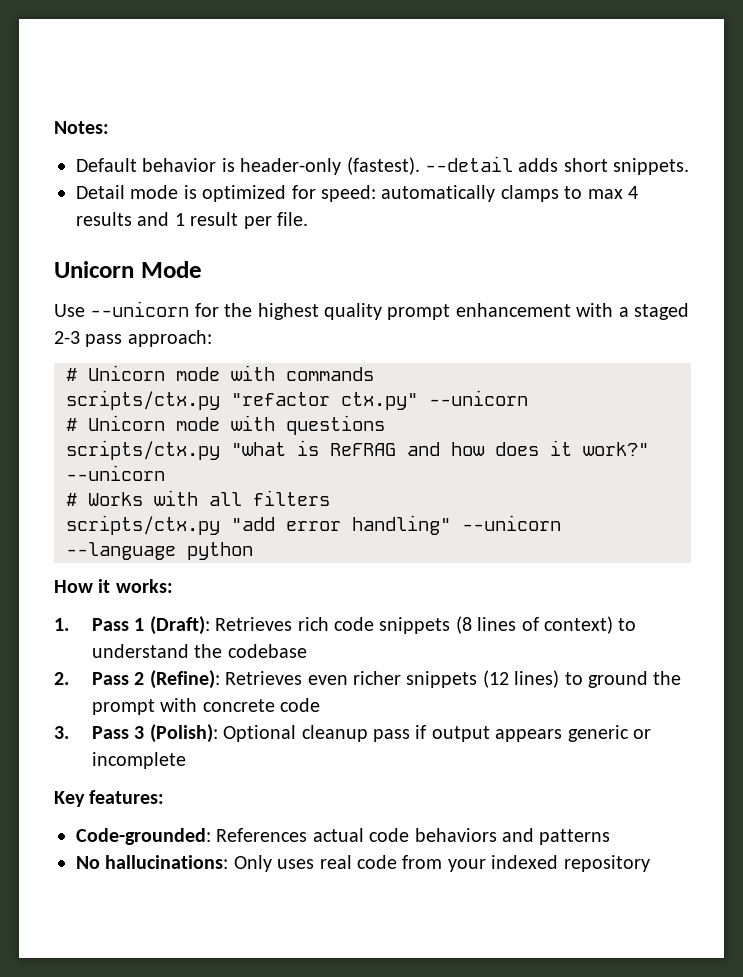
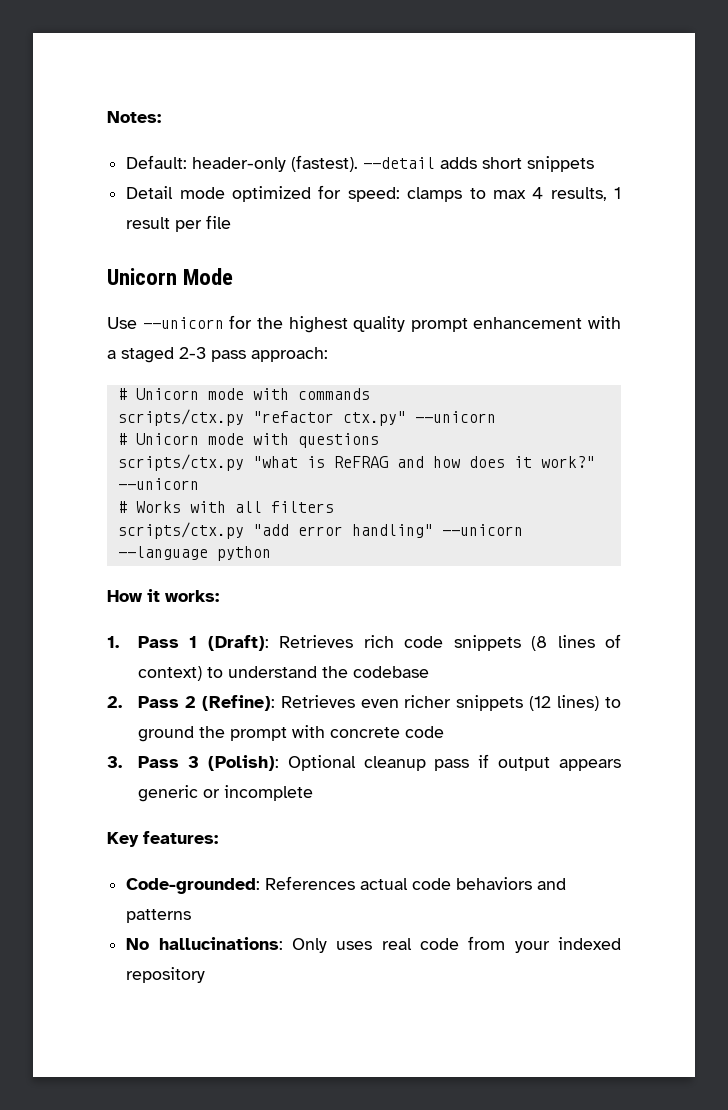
- Default behavior is header-only (fastest).
+ Default: header-only (fastest).
- --detail adds short snippets.
+ --detail adds short snippets
- Detail mode is optimized for speed: automatically clamps to max 4 results and 1 result per file.
+ Detail mode optimized for speed: clamps to max 4 results, 1 result per file

